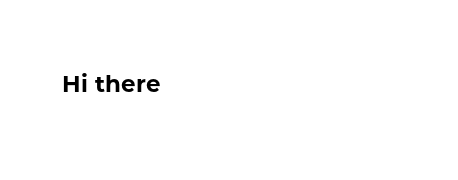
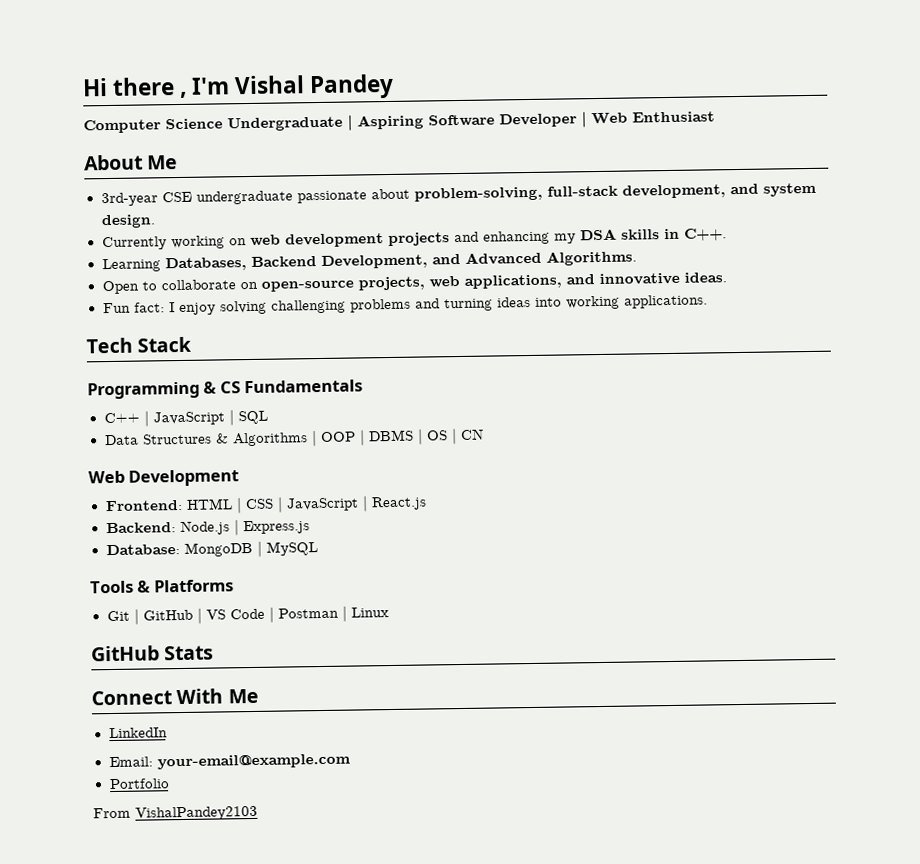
- Hi there
+ Hi there , I'm Vishal Pandey
+ Computer Science Undergraduate | Aspiring Software Developer | Web Enthusiast
+ About Me
+ 3rd-year CSE undergraduate passionate about problem-solving, full-stack development, and system design.
+ Currently working on web development projects and enhancing my DSA skills in C++.
+ Learning Databases, Backend Development, and Advanced Algorithms.
+ Open to collaborate on open-source projects, web applications, and innovative ideas.
+ Fun fact: I enjoy solving challenging problems and turning ideas into working applications.
+ Tech Stack
+ Programming & CS Fundamentals
+ C++ | JavaScript | SQL
+ Data Structures & Algorithms | OOP | DBMS | OS | CN
+ Web Development
+ Frontend: HTML | CSS | JavaScript | React.js
+ Backend: Node.js | Express.js
+ Database: MongoDB | MySQL
+ Tools & Platforms
+ Git | GitHub | VS Code | Postman | Linux
+ GitHub Stats
+ Connect With Me
+ LinkedIn
+ Email: your-email@example.com
+ Portfolio
+ From VishalPandey2103

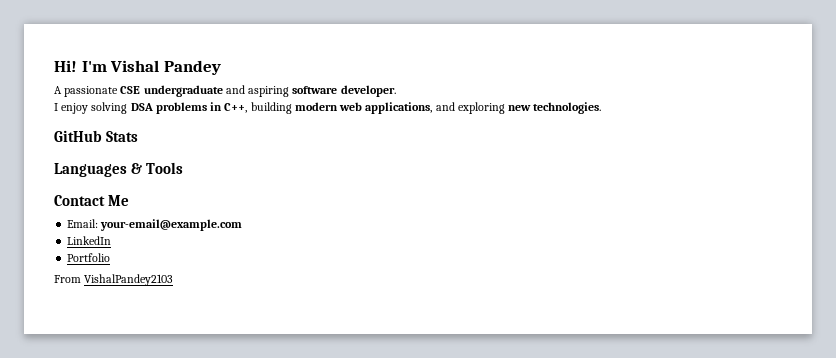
- Hi there , I'm Vishal Pandey
+ Hi! I'm Vishal Pandey
- Computer Science Undergraduate | Aspiring Software Developer | Web Enthusiast
- About Me
- 3rd-year CSE undergraduate passionate about problem-solving, full-stack development, and system design.
- Currently working on web development projects and enhancing my DSA skills in C++.
- Learning Databases, Backend Development, and Advanced Algorithms.
- Open to collaborate on open-source projects, web applications, and innovative ideas.
- Fun fact: I enjoy solving challenging problems and turning ideas into working applications.
- Tech Stack
- Programming & CS Fundamentals
- C++ | JavaScript | SQL
- Data Structures & Algorithms | OOP | DBMS | OS | CN
- Web Development
- Frontend: HTML | CSS | JavaScript | React.js
- Backend: Node.js | Express.js
- Database: MongoDB | MySQL
- Tools & Platforms
- Git | GitHub | VS Code | Postman | Linux
+ A passionate CSE undergraduate and aspiring software developer.
+ I enjoy solving DSA problems in C++, building modern web applications, and exploring new technologies.
  GitHub Stats
- Connect With Me
- LinkedIn
+ Languages & Tools
+ Contact Me
+ LinkedIn

